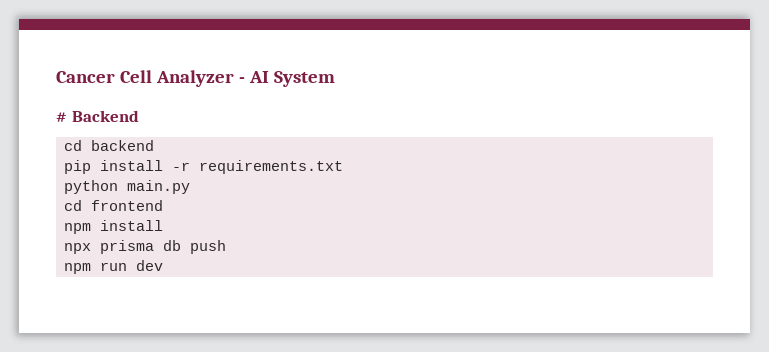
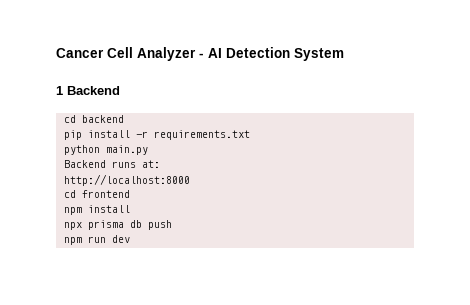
- Cancer Cell Analyzer - AI System
+ Cancer Cell Analyzer - AI Detection System
- # Backend
+ 1 Backend
+ Backend runs at:
+ http://localhost:8000

